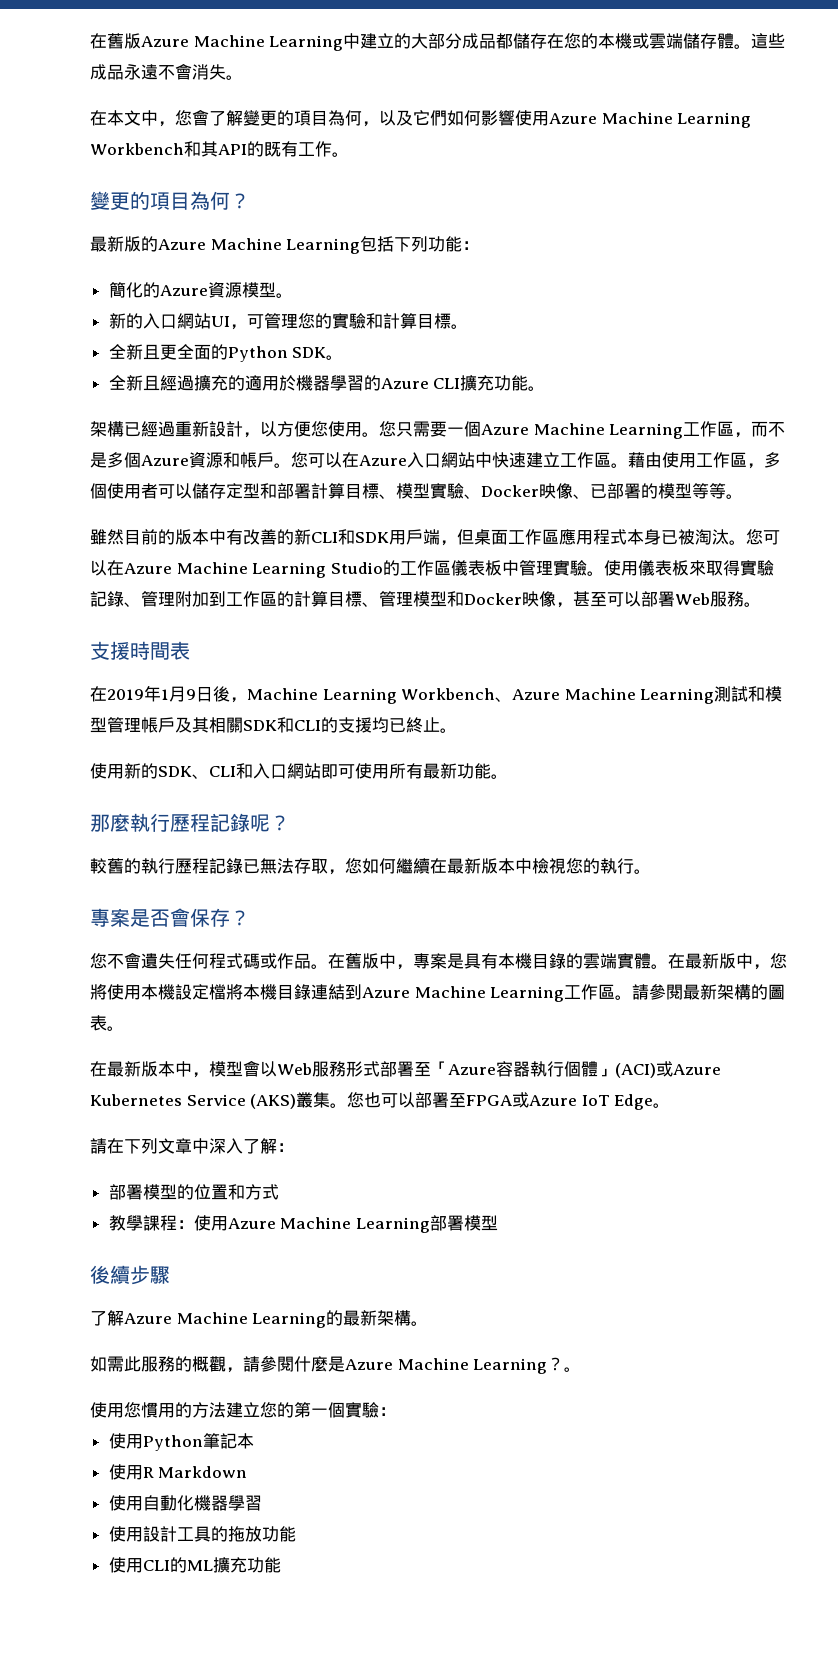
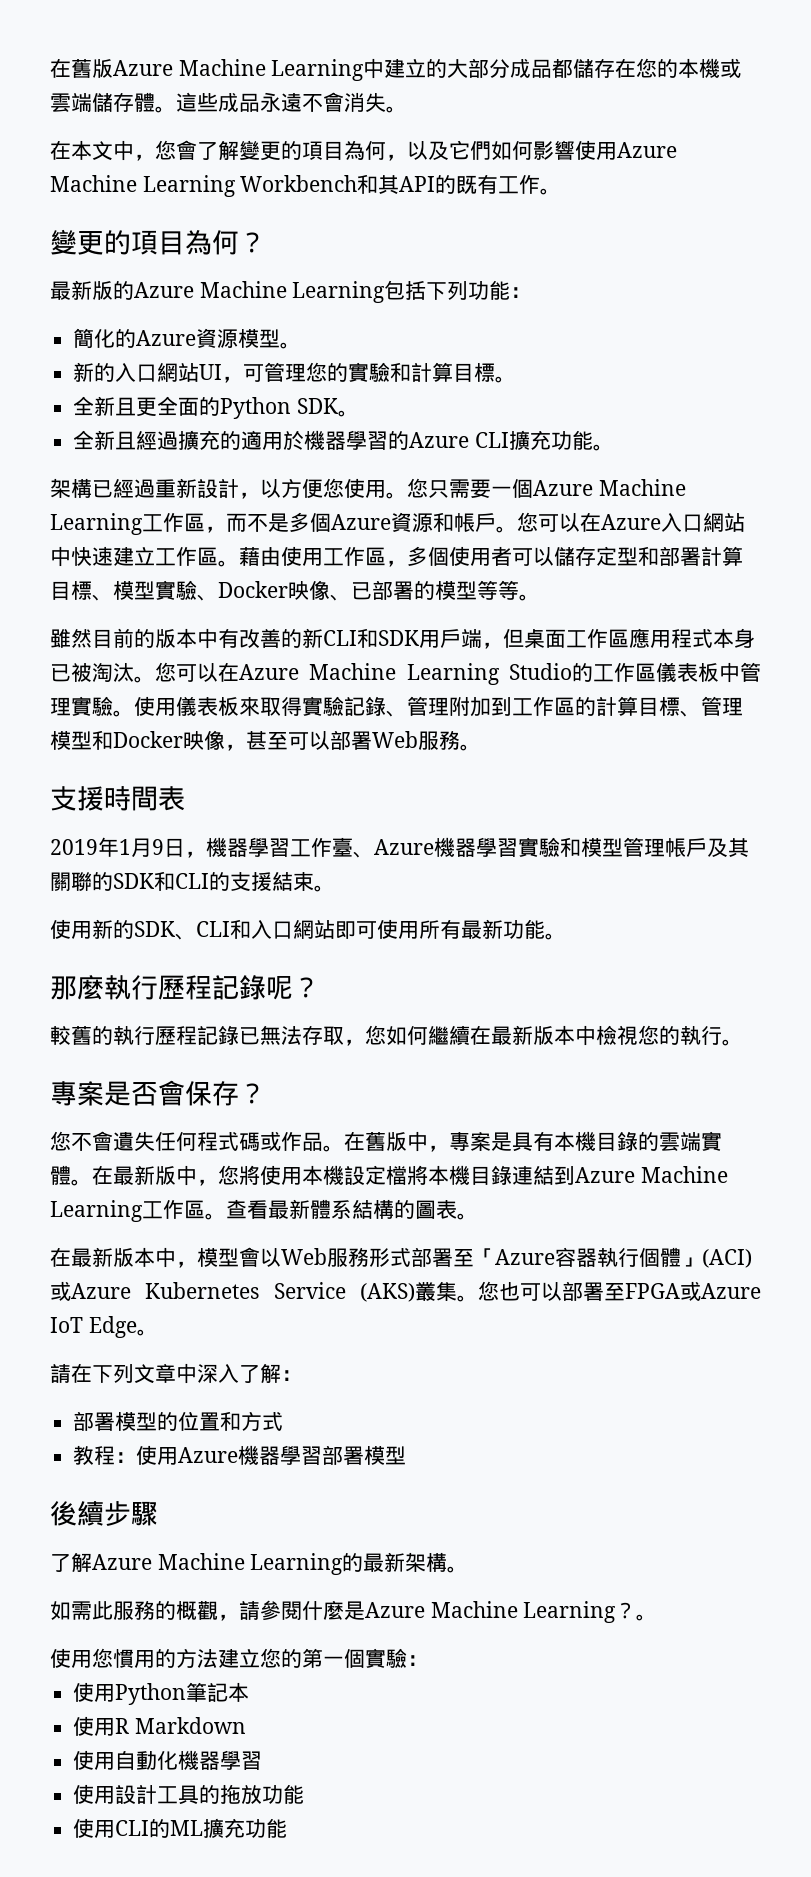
- 在2019年1月9日後，Machine Learning Workbench、Azure Machine Learning測試和模型管理帳戶及其相關SDK和CLI的支援均已終止。
+ 2019年1月9日，機器學習工作臺、Azure機器學習實驗和模型管理帳戶及其關聯的SDK和CLI的支援結束。
- 請參閱最新架構的圖表。
+ 查看最新體系結構的圖表。
- 教學課程：使用Azure Machine Learning部署模型
+ 教程：使用Azure機器學習部署模型

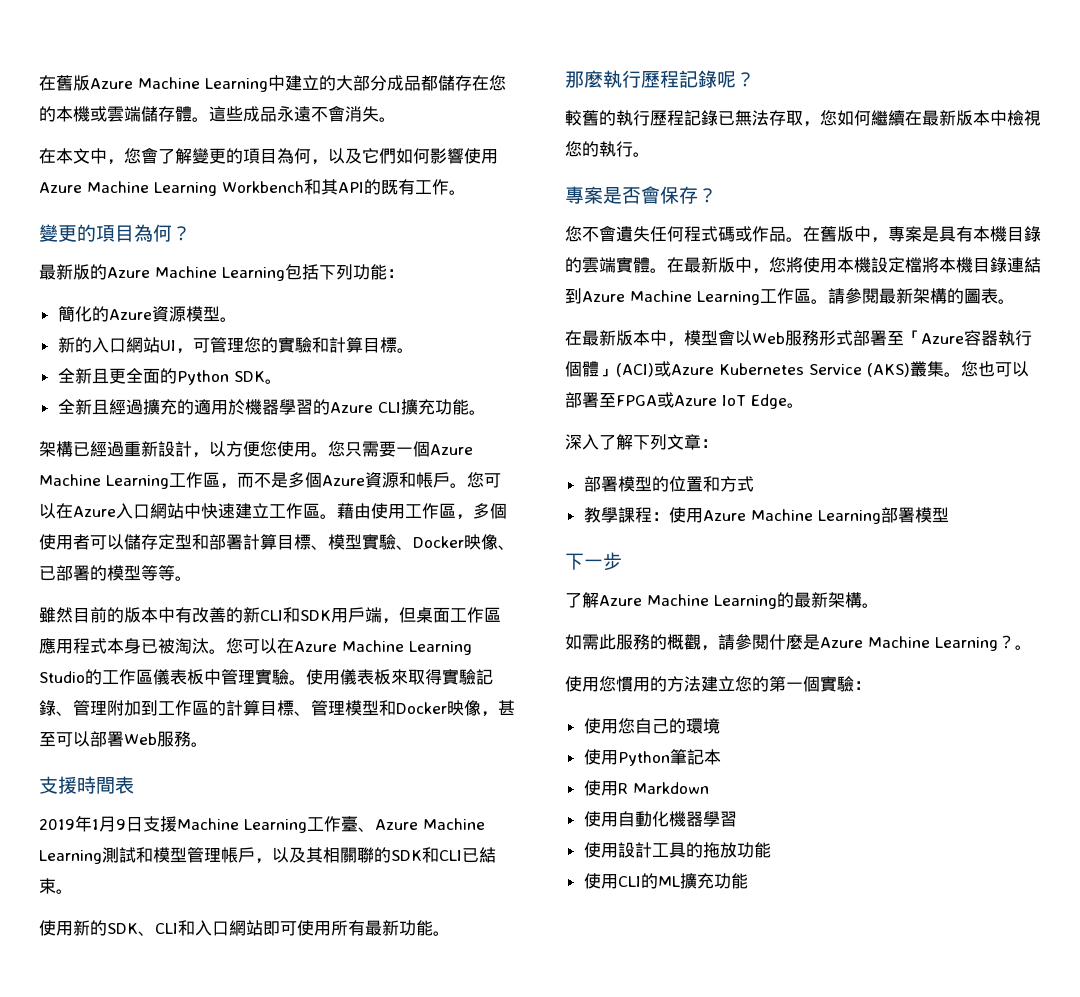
- 2019年1月9日，機器學習工作臺、Azure機器學習實驗和模型管理帳戶及其關聯的SDK和CLI的支援結束。
+ 2019年1月9日支援Machine Learning工作臺、Azure Machine Learning測試和模型管理帳戶，以及其相關聯的SDK和CLI已結束。
- 查看最新體系結構的圖表。
+ 請參閱最新架構的圖表。
- 請在下列文章中深入了解：
+ 深入了解下列文章：
- 教程：使用Azure機器學習部署模型
+ 教學課程：使用Azure Machine Learning部署模型
- 後續步驟
+ 下一步
+ 使用您自己的環境

